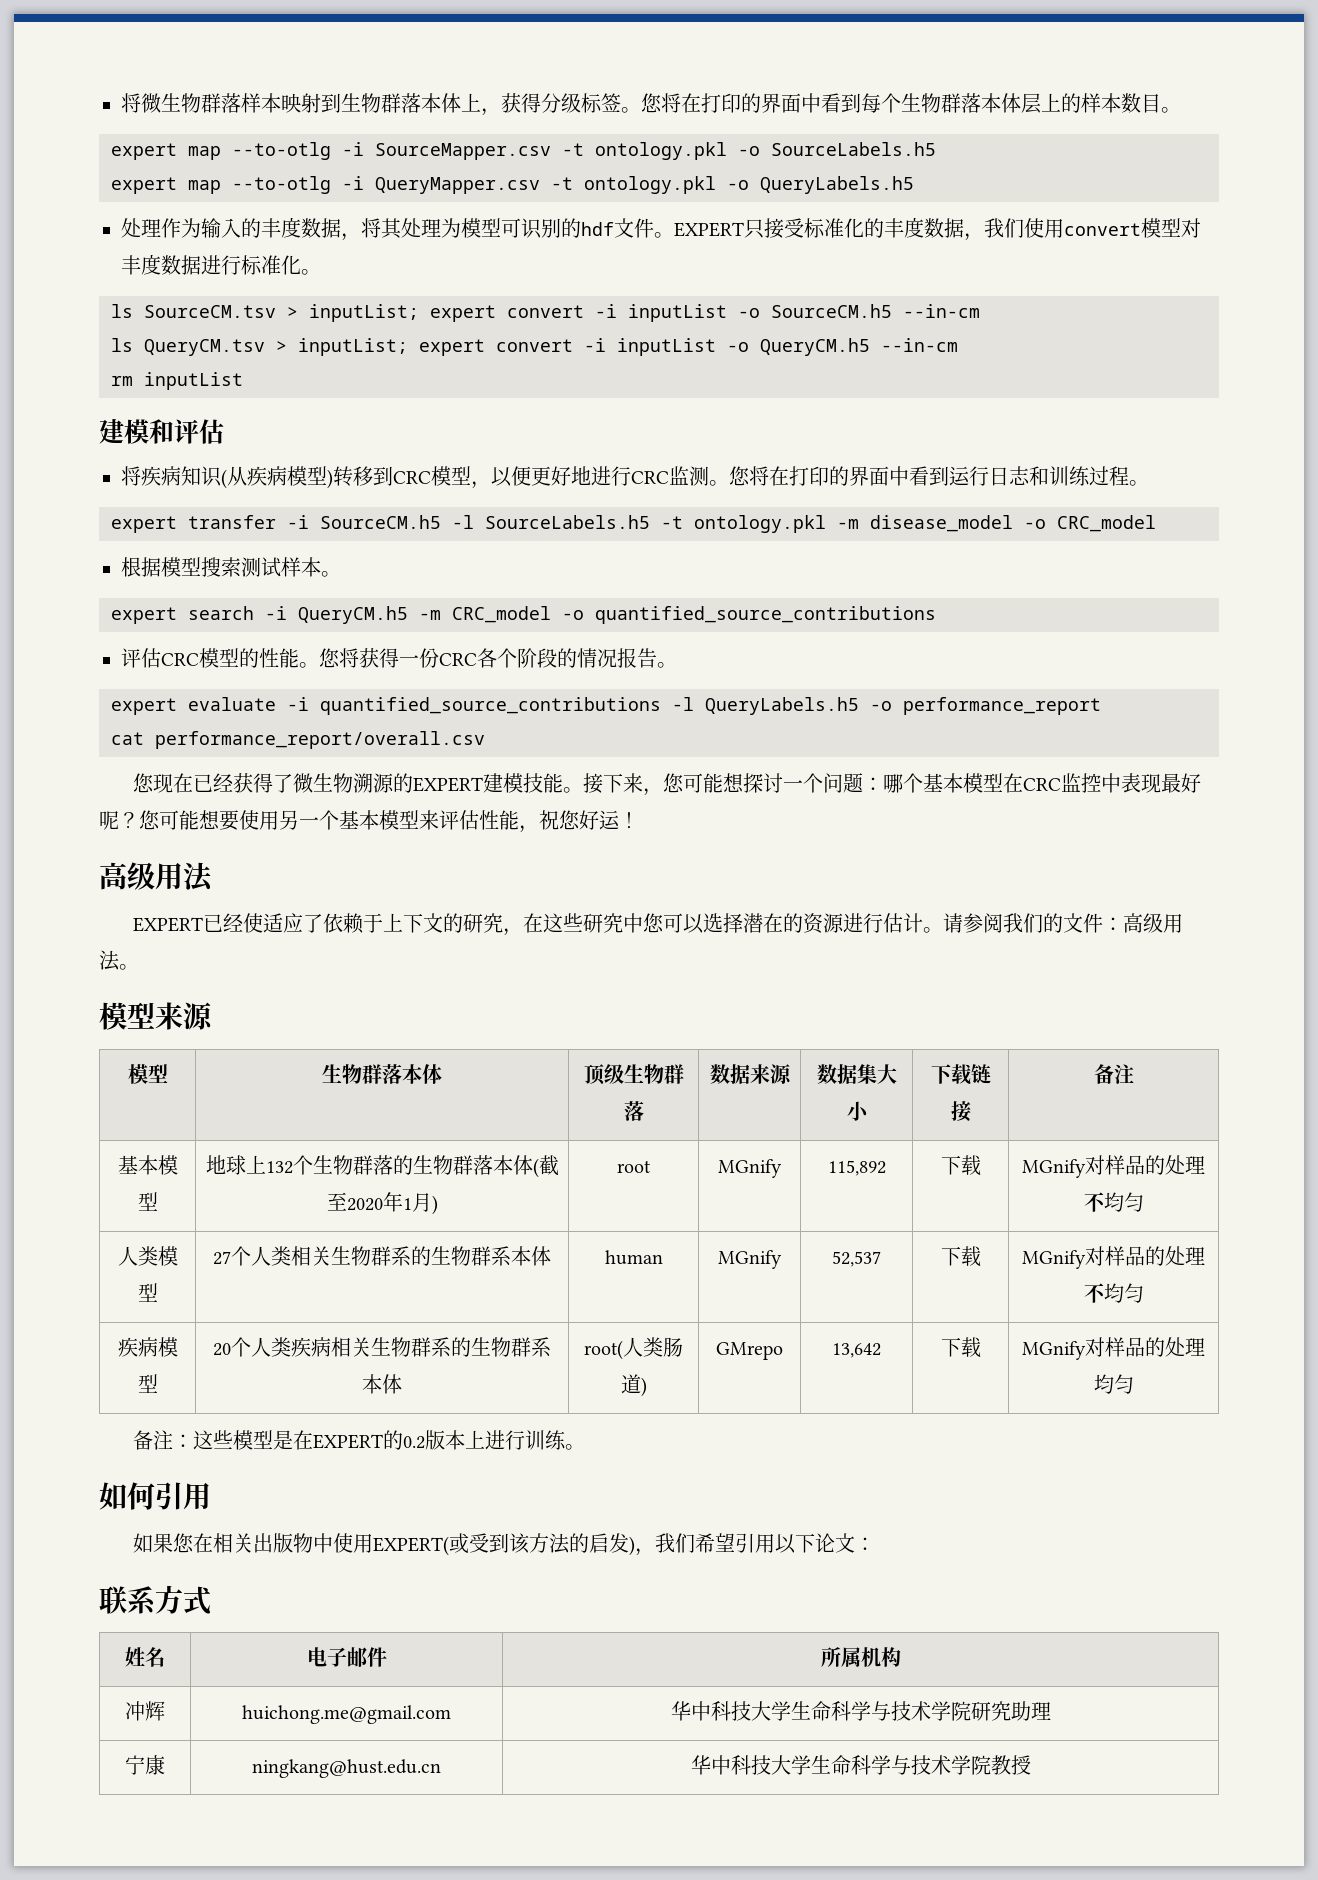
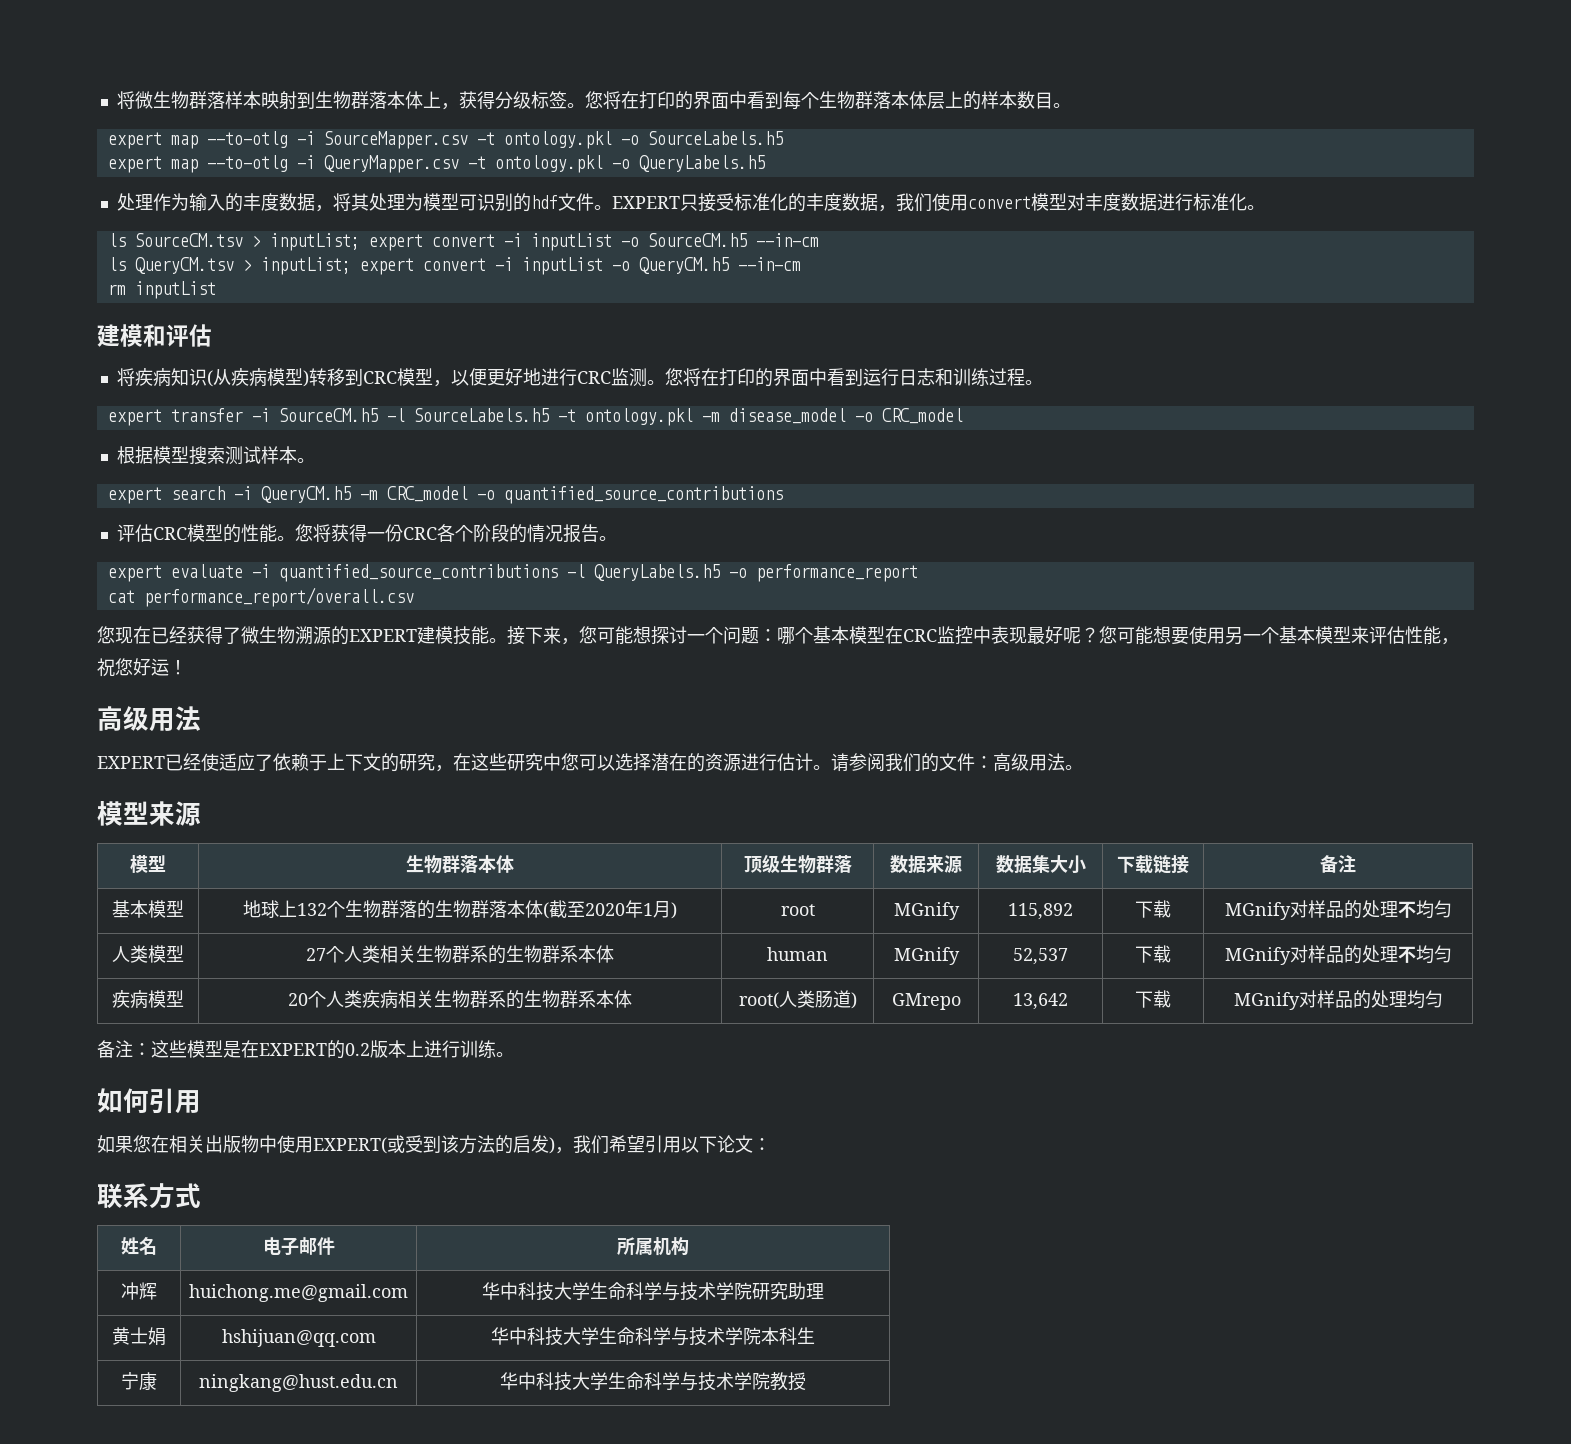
+ 黄士娟 | hshijuan@qq.com | 华中科技大学生命科学与技术学院本科生

